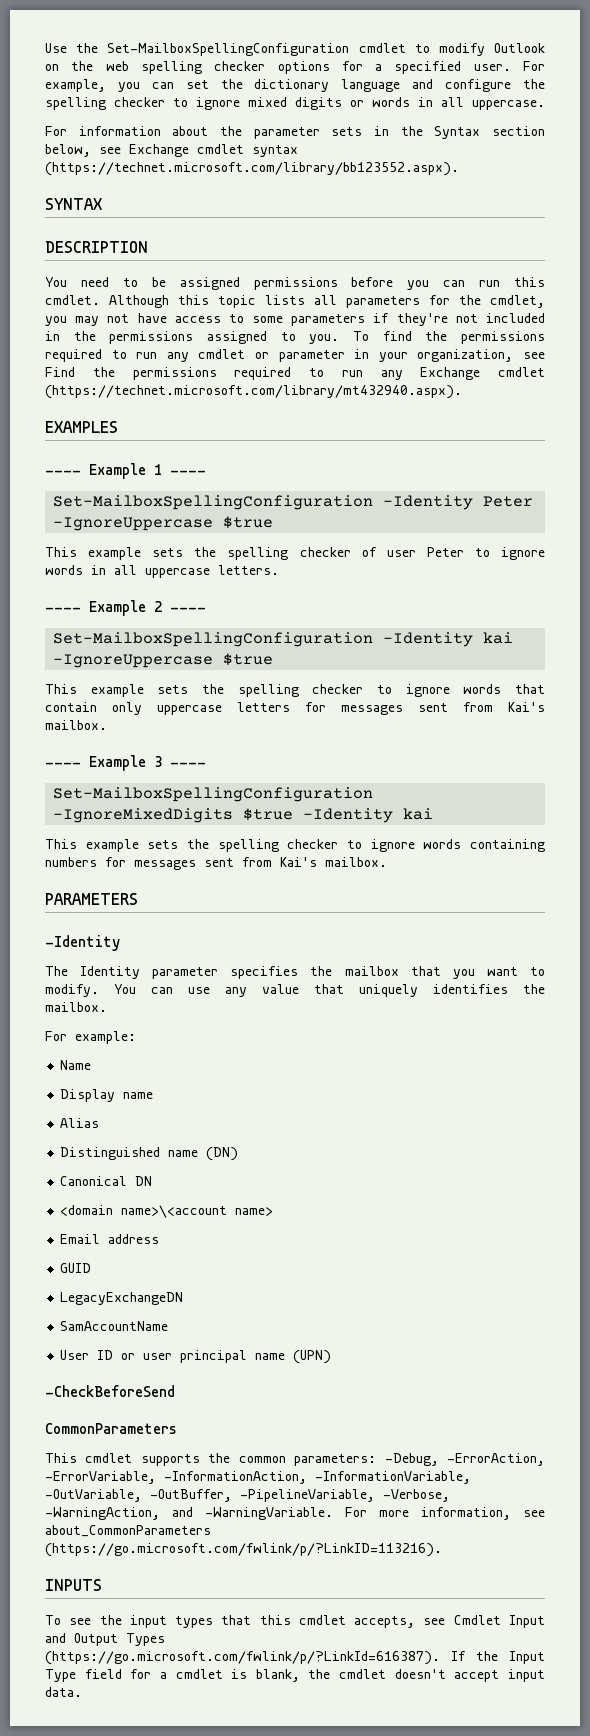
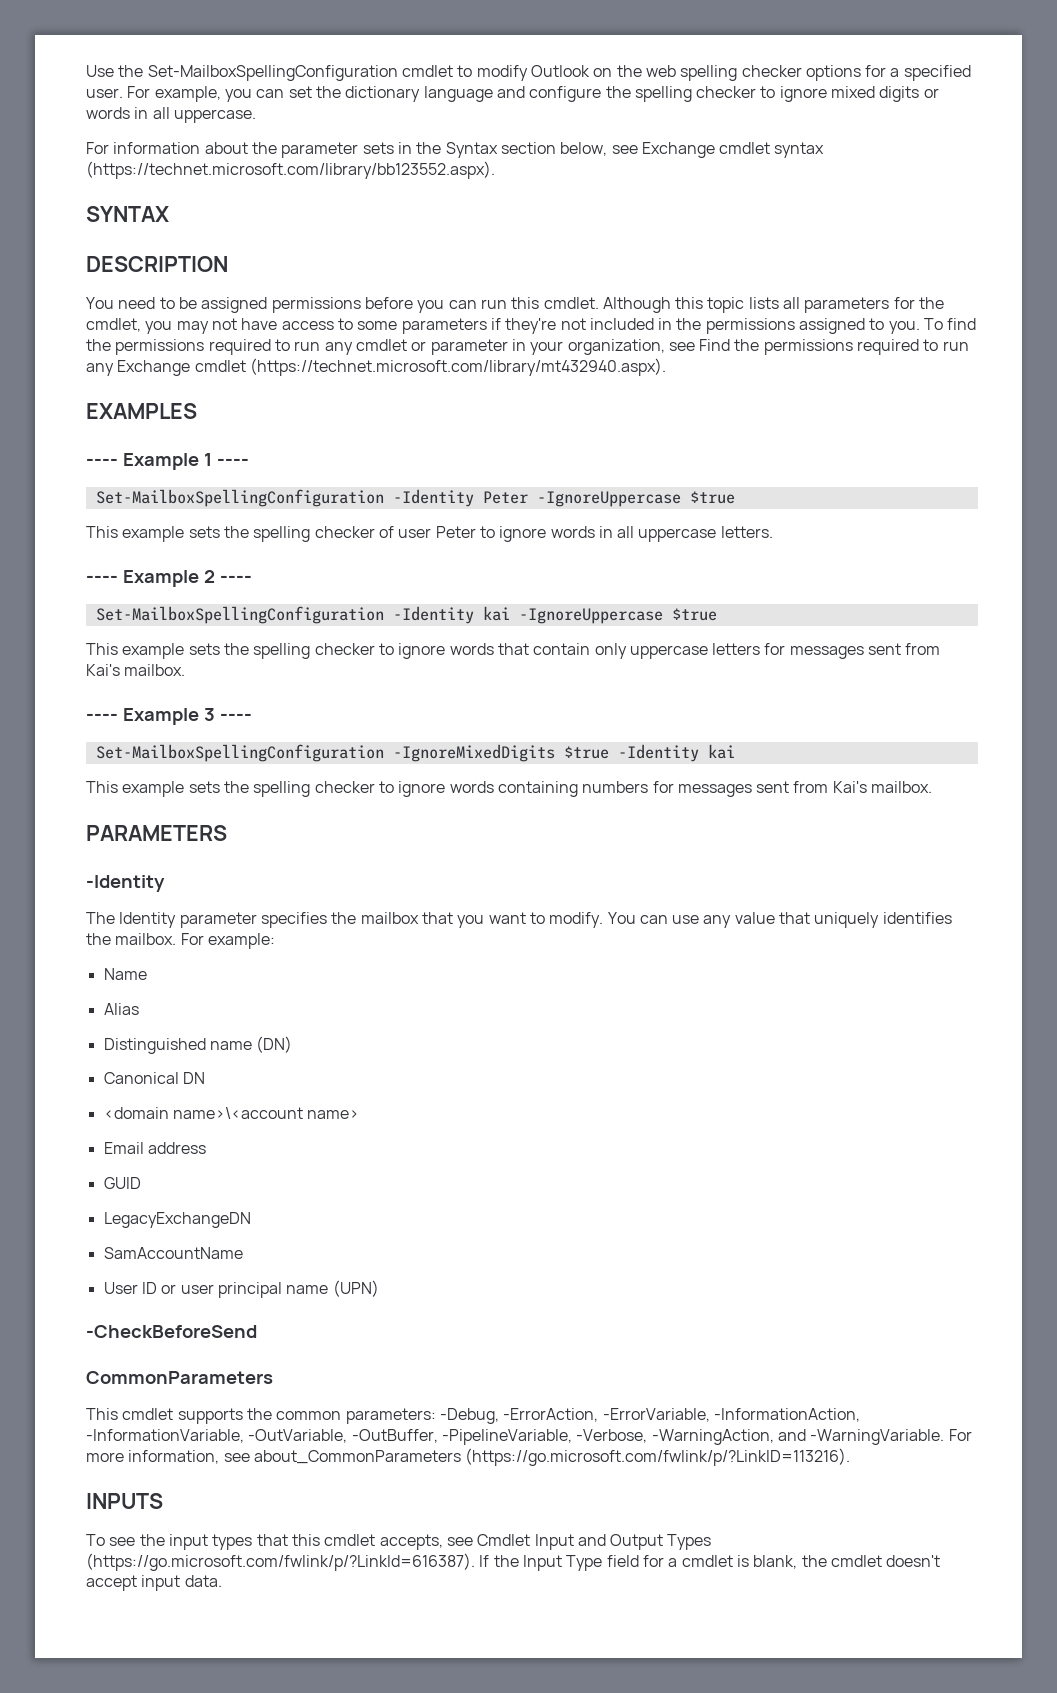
- You can use any value that uniquely identifies the mailbox.
- For example:
+ You can use any value that uniquely identifies the mailbox. For example:
- Display name

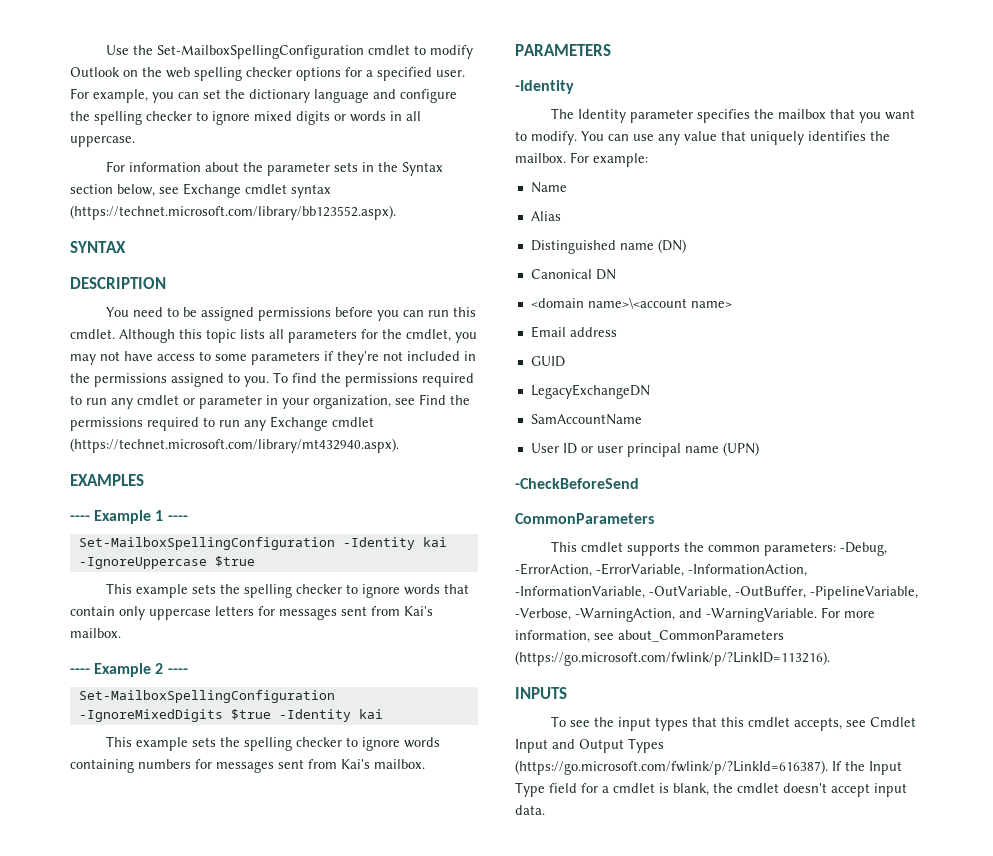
- Set-MailboxSpellingConfiguration -Identity Peter -IgnoreUppercase $true
- This example sets the spelling checker of user Peter to ignore words in all uppercase letters.
- ---- Example 2 ----
- ---- Example 3 ----
+ ---- Example 2 ----

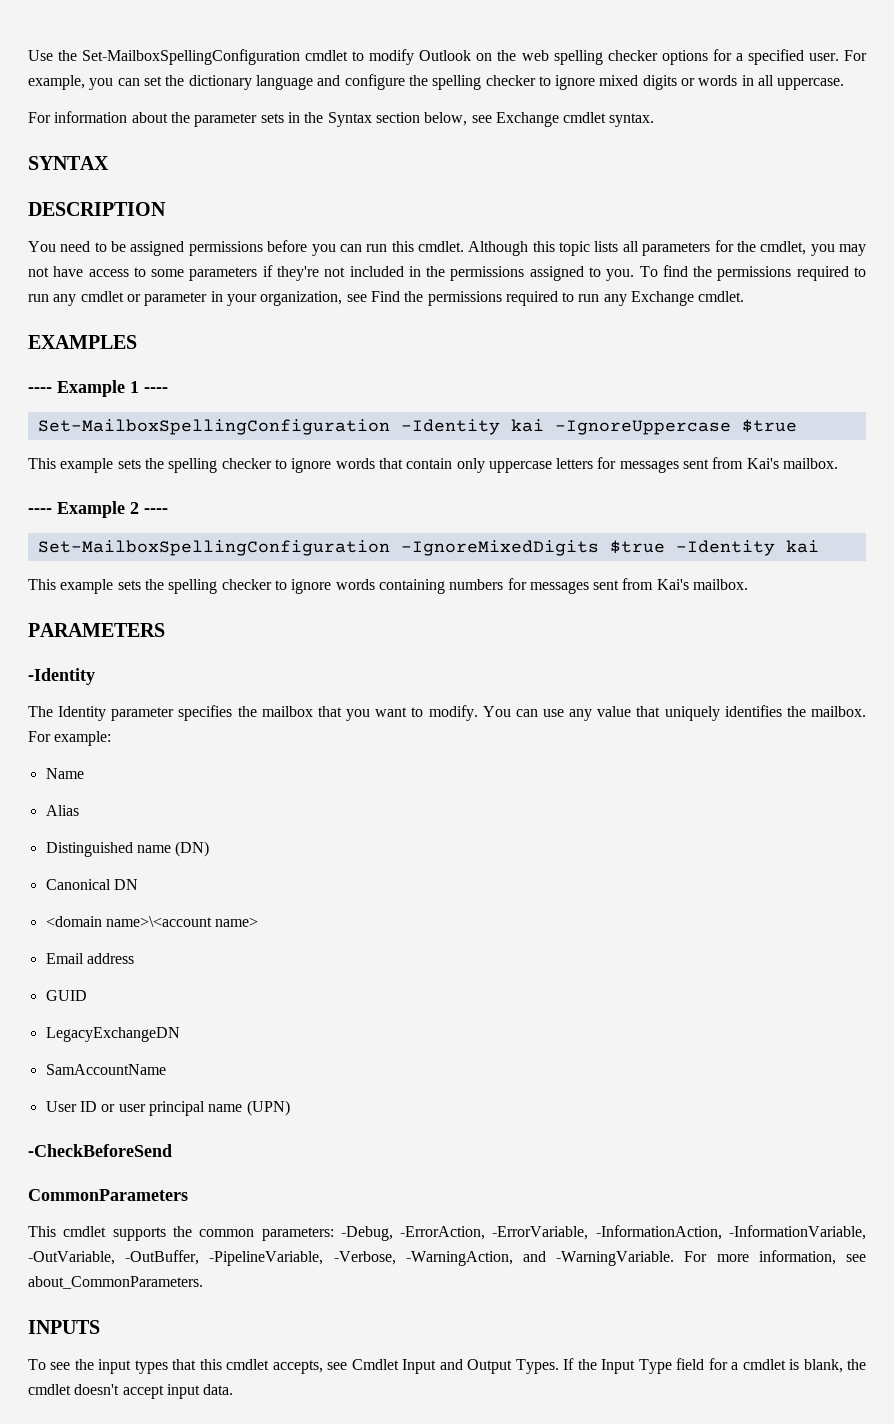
- For information about the parameter sets in the Syntax section below, see Exchange cmdlet syntax (https://technet.microsoft.com/library/bb123552.aspx).
+ For information about the parameter sets in the Syntax section below, see Exchange cmdlet syntax.
- To find the permissions required to run any cmdlet or parameter in your organization, see Find the permissions required to run any Exchange cmdlet (https://technet.microsoft.com/library/mt432940.aspx).
+ To find the permissions required to run any cmdlet or parameter in your organization, see Find the permissions required to run any Exchange cmdlet.
- For more information, see about_CommonParameters (https://go.microsoft.com/fwlink/p/?LinkID=113216).
+ For more information, see about_CommonParameters.
- To see the input types that this cmdlet accepts, see Cmdlet Input and Output Types (https://go.microsoft.com/fwlink/p/?LinkId=616387). If the Input Type field for a cmdlet is blank, the cmdlet doesn't accept input data.
+ To see the input types that this cmdlet accepts, see Cmdlet Input and Output Types. If the Input Type field for a cmdlet is blank, the cmdlet doesn't accept input data.

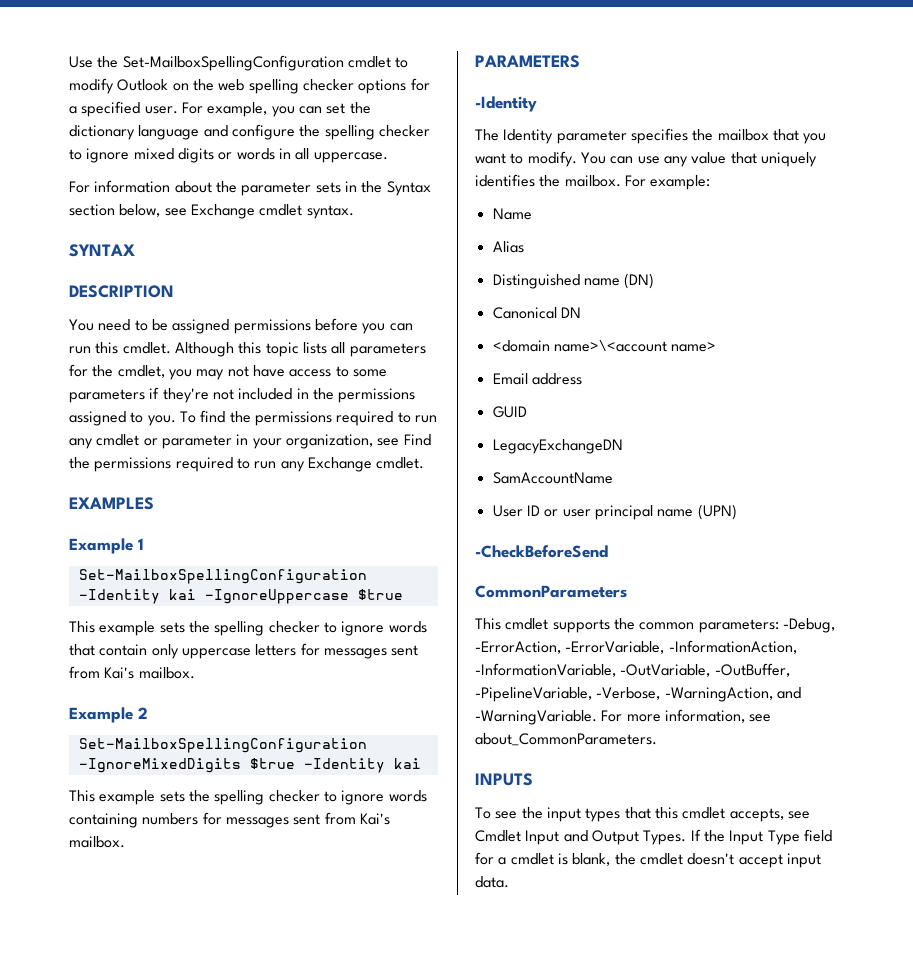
- ---- Example 1 ----
+ Example 1
- ---- Example 2 ----
+ Example 2

